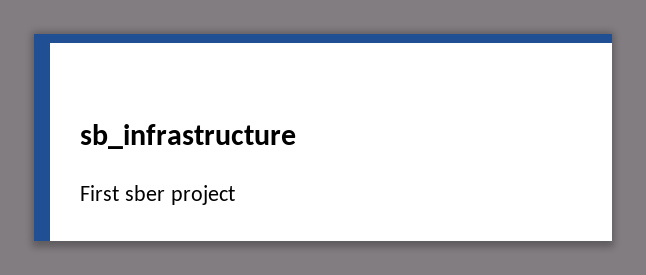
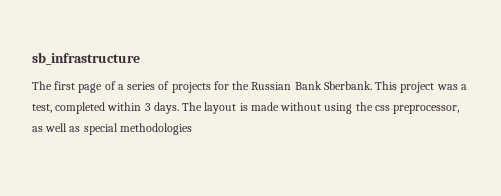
- First sber project
+ The first page of a series of projects for the Russian Bank Sberbank. This project was a test, completed within 3 days. The layout is made without using the css preprocessor, as well as special methodologies

